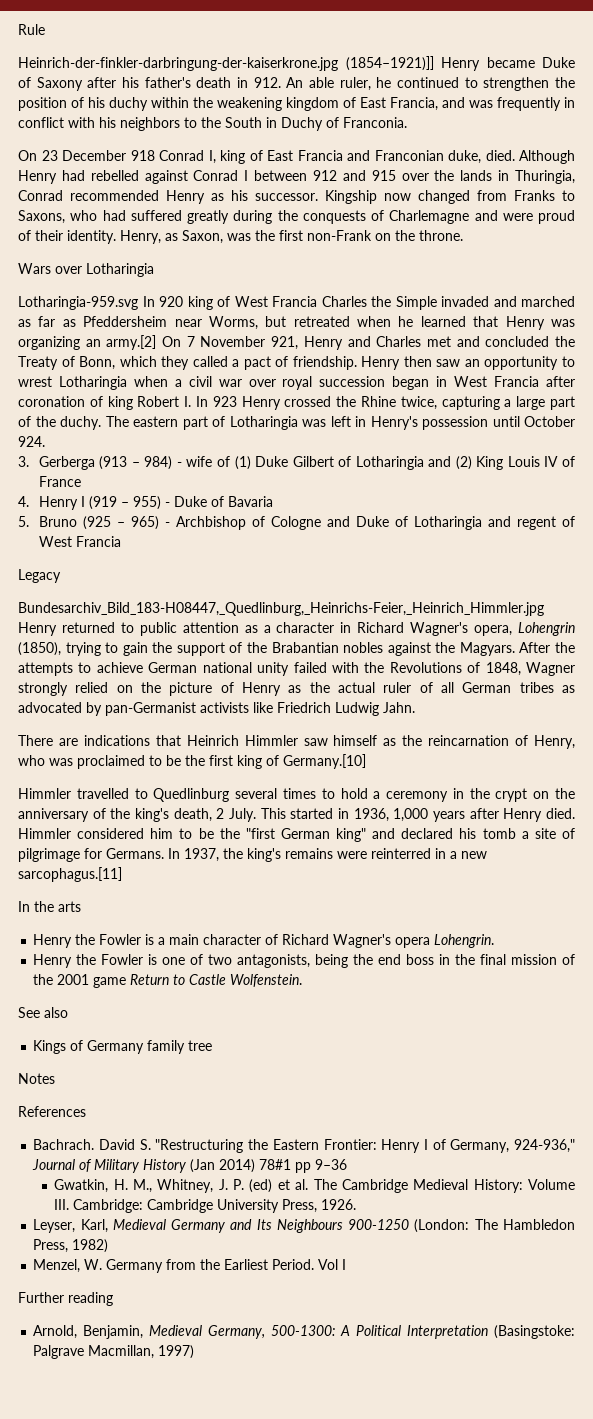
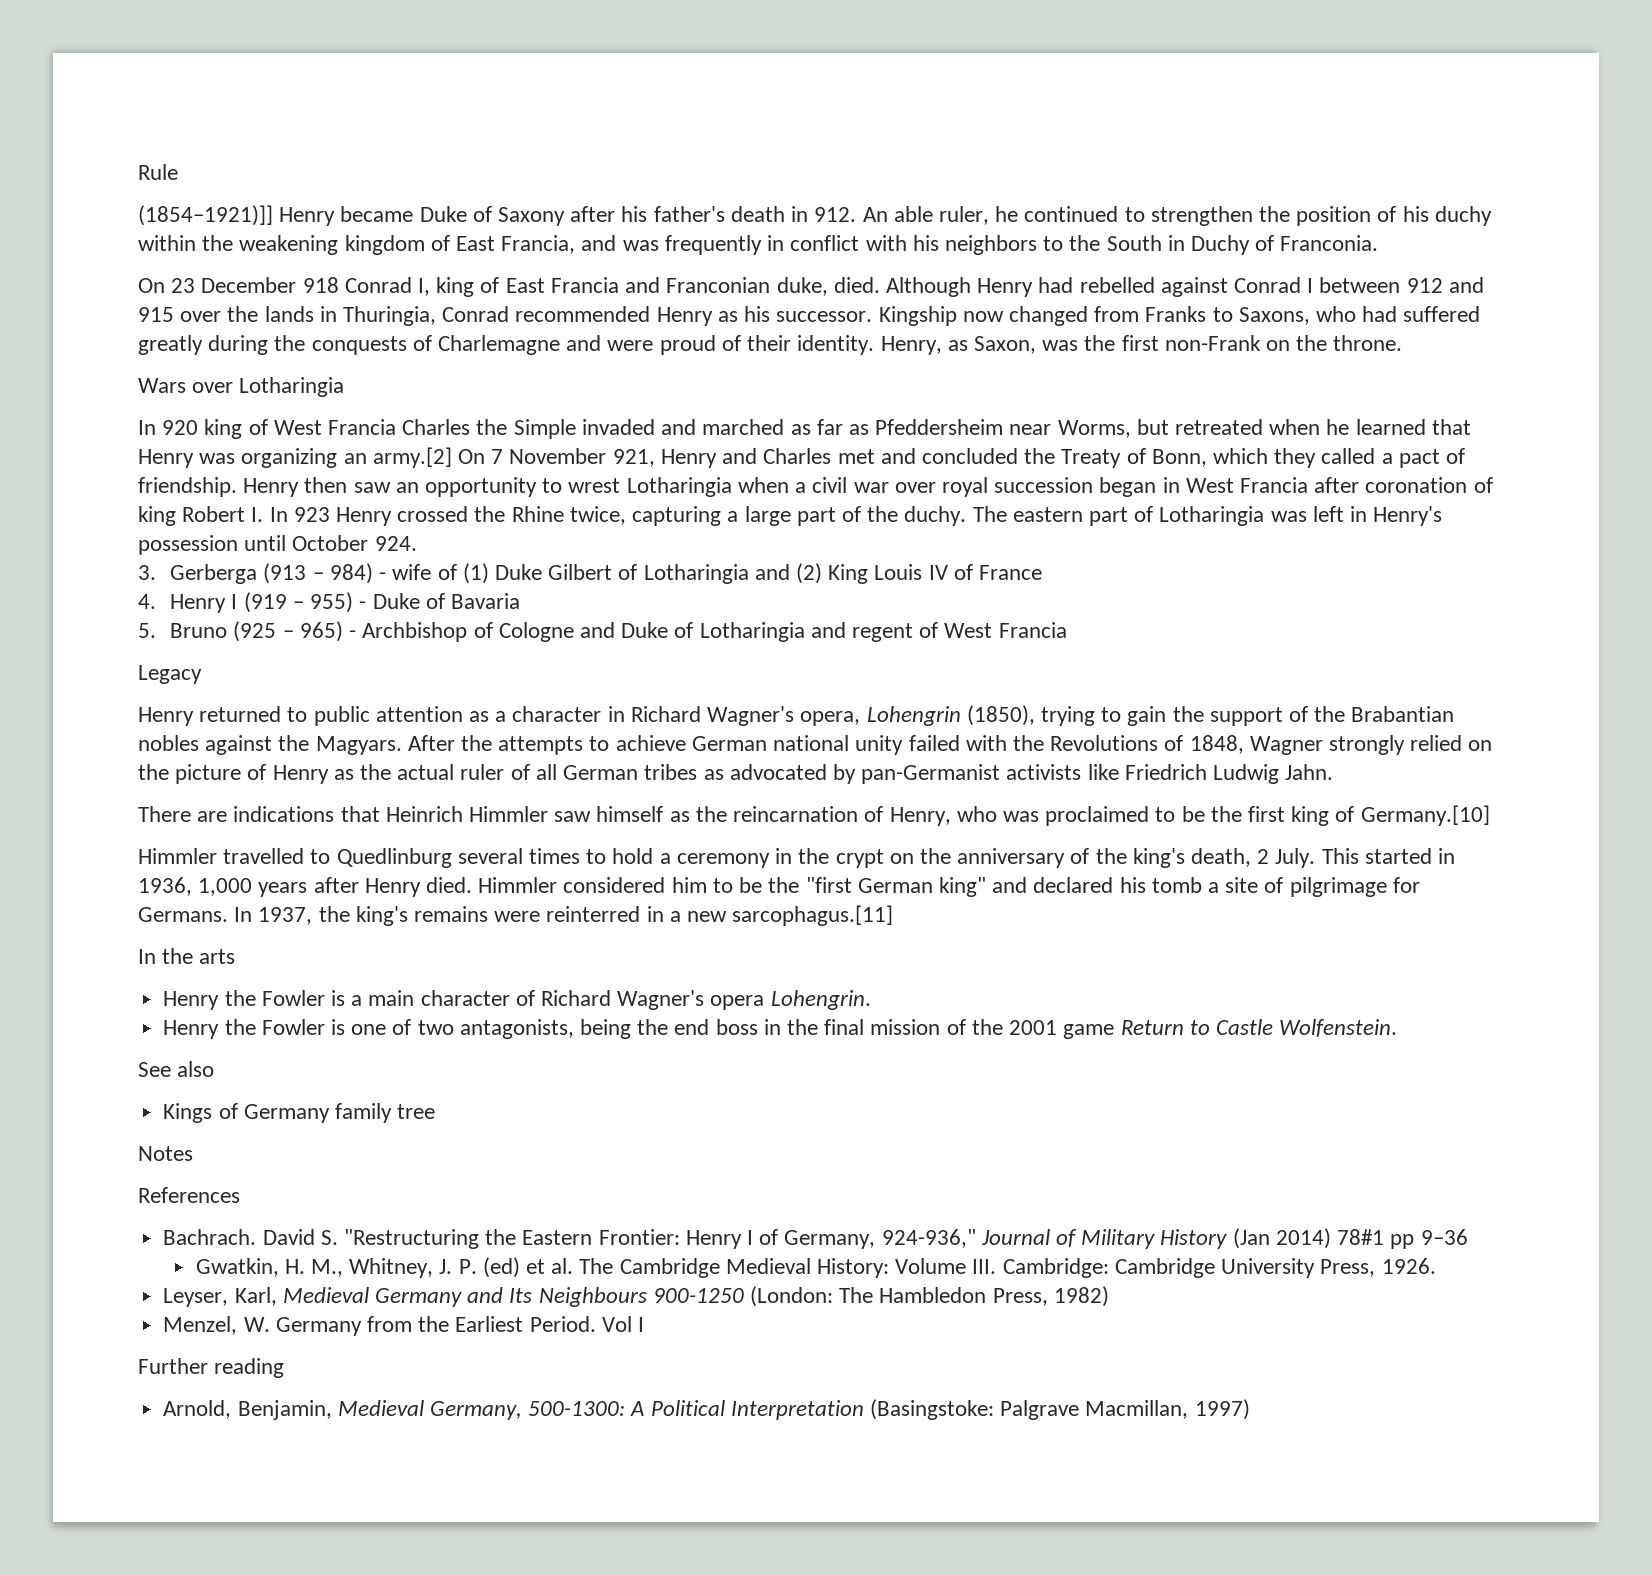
- Heinrich-der-finkler-darbringung-der-kaiserkrone.jpg (1854–1921)]] Henry became Duke of Saxony after his father's death in 912. An able ruler, he continued to strengthen the position of his duchy within the weakening kingdom of East Francia, and was frequently in conflict with his neighbors to the South in Duchy of Franconia.
+ (1854–1921)]] Henry became Duke of Saxony after his father's death in 912. An able ruler, he continued to strengthen the position of his duchy within the weakening kingdom of East Francia, and was frequently in conflict with his neighbors to the South in Duchy of Franconia.
- Lotharingia-959.svg In 920 king of West Francia Charles the Simple invaded and marched as far as Pfeddersheim near Worms, but retreated when he learned that Henry was organizing an army.[2] On 7 November 921, Henry and Charles met and concluded the Treaty of Bonn, which they called a pact of friendship.
+ In 920 king of West Francia Charles the Simple invaded and marched as far as Pfeddersheim near Worms, but retreated when he learned that Henry was organizing an army.[2] On 7 November 921, Henry and Charles met and concluded the Treaty of Bonn, which they called a pact of friendship.
- Bundesarchiv_Bild_183-H08447,_Quedlinburg,_Heinrichs-Feier,_Heinrich_Himmler.jpg Henry returned to public attention as a character in Richard Wagner's opera, Lohengrin (1850), trying to gain the support of the Brabantian nobles against the Magyars.
+ Henry returned to public attention as a character in Richard Wagner's opera, Lohengrin (1850), trying to gain the support of the Brabantian nobles against the Magyars.

